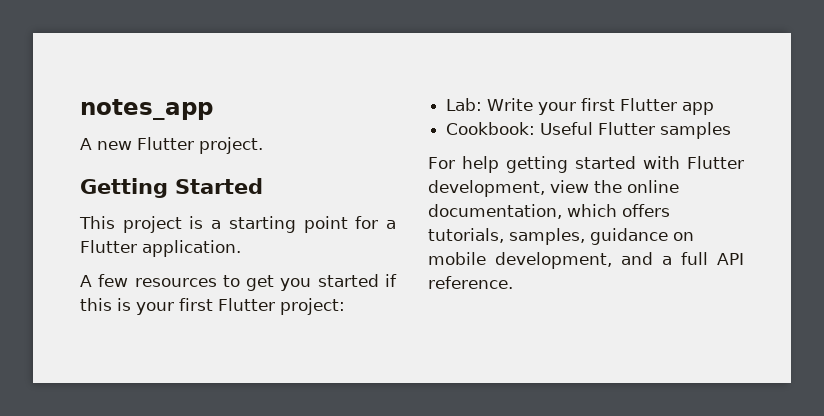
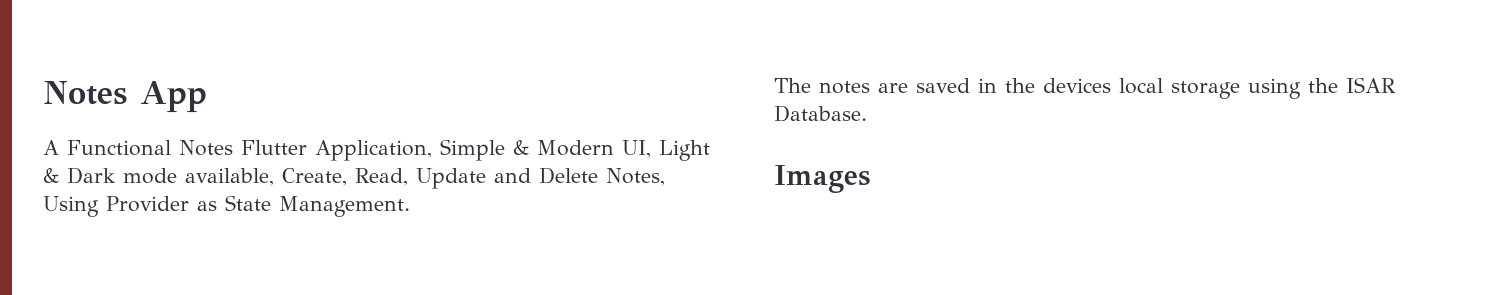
- notes_app
- A new Flutter project.
- Getting Started
- This project is a starting point for a Flutter application.
- A few resources to get you started if this is your first Flutter project:
- Lab: Write your first Flutter app
- Cookbook: Useful Flutter samples
- For help getting started with Flutter development, view the online documentation, which offers tutorials, samples, guidance on mobile development, and a full API reference.
+ Notes App
+ A Functional Notes Flutter Application, Simple & Modern UI, Light & Dark mode available, Create, Read, Update and Delete Notes, Using Provider as State Management.
+ The notes are saved in the devices local storage using the ISAR Database.
+ Images

